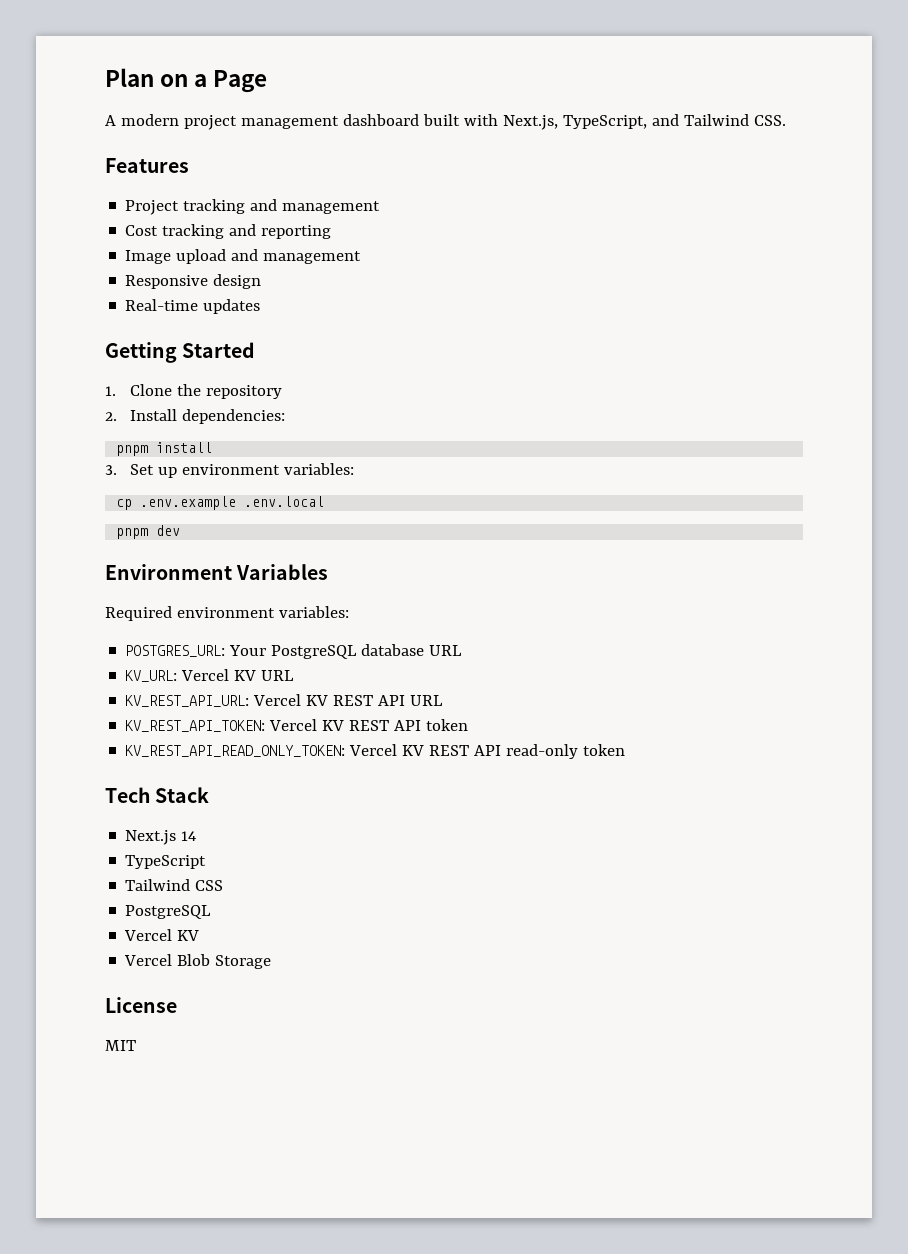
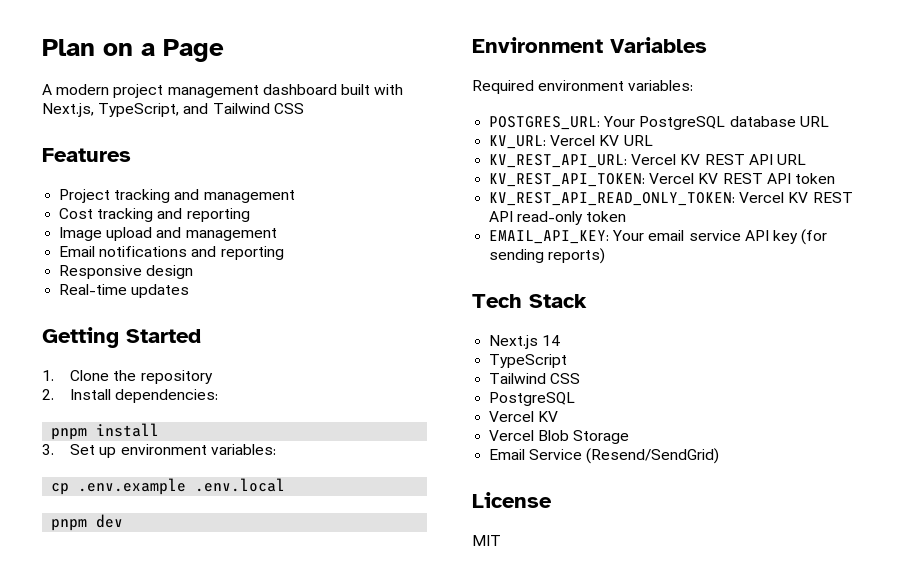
- A modern project management dashboard built with Next.js, TypeScript, and Tailwind CSS.
+ A modern project management dashboard built with Next.js, TypeScript, and Tailwind CSS
+ Email notifications and reporting
+ EMAIL_API_KEY: Your email service API key (for sending reports)
+ Email Service (Resend/SendGrid)

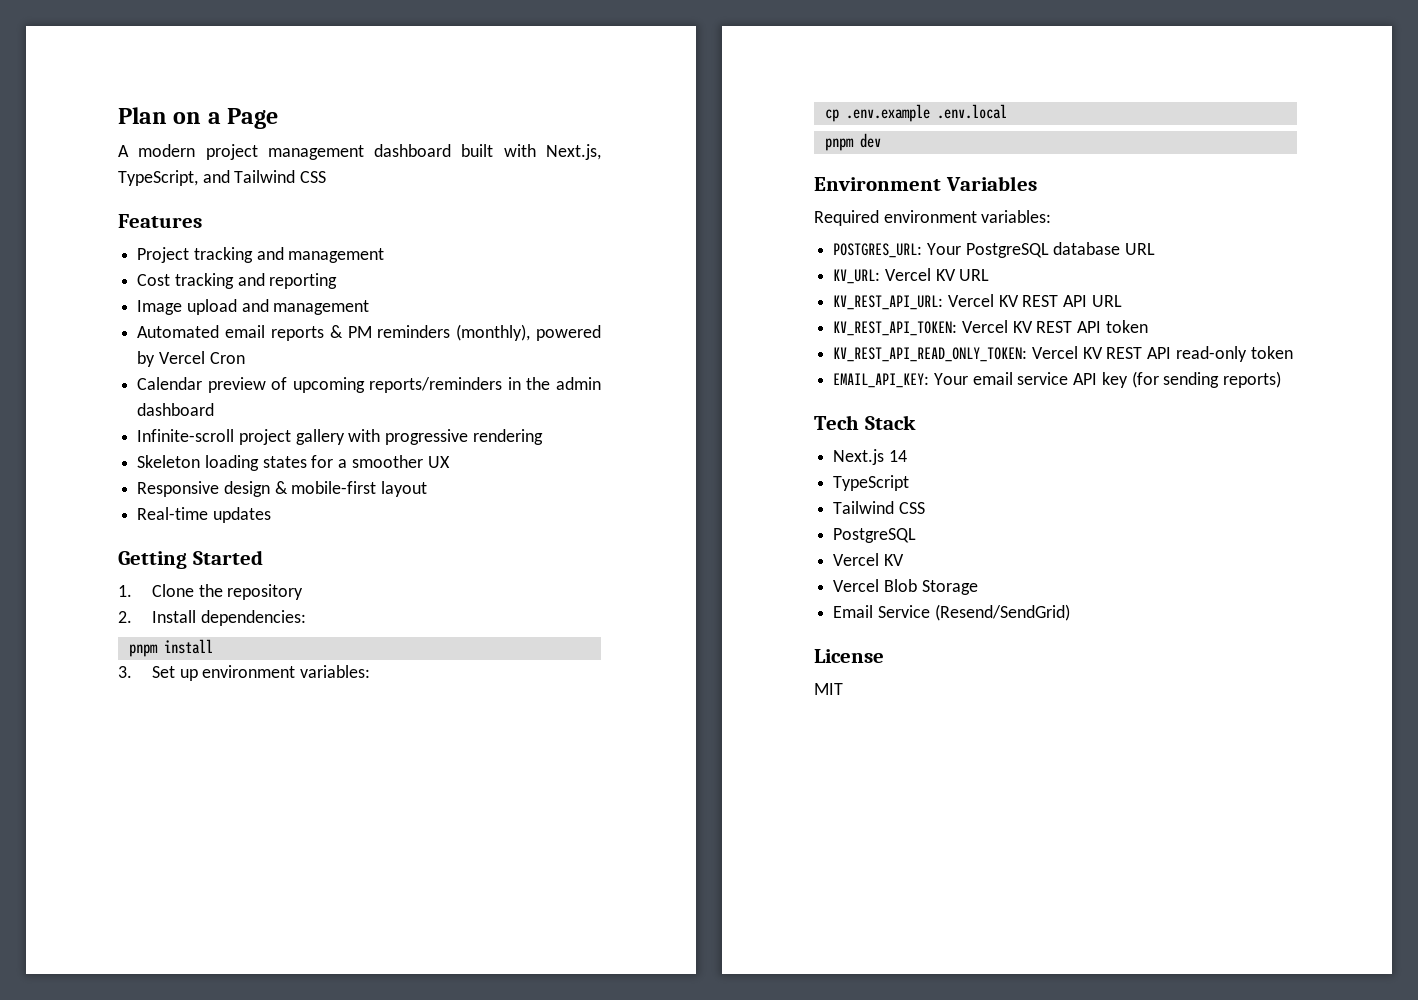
- Email notifications and reporting
+ Automated email reports & PM reminders (monthly), powered by Vercel Cron
+ Calendar preview of upcoming reports/reminders in the admin dashboard
+ Infinite-scroll project gallery with progressive rendering
+ Skeleton loading states for a smoother UX
- Responsive design
+ Responsive design & mobile-first layout

